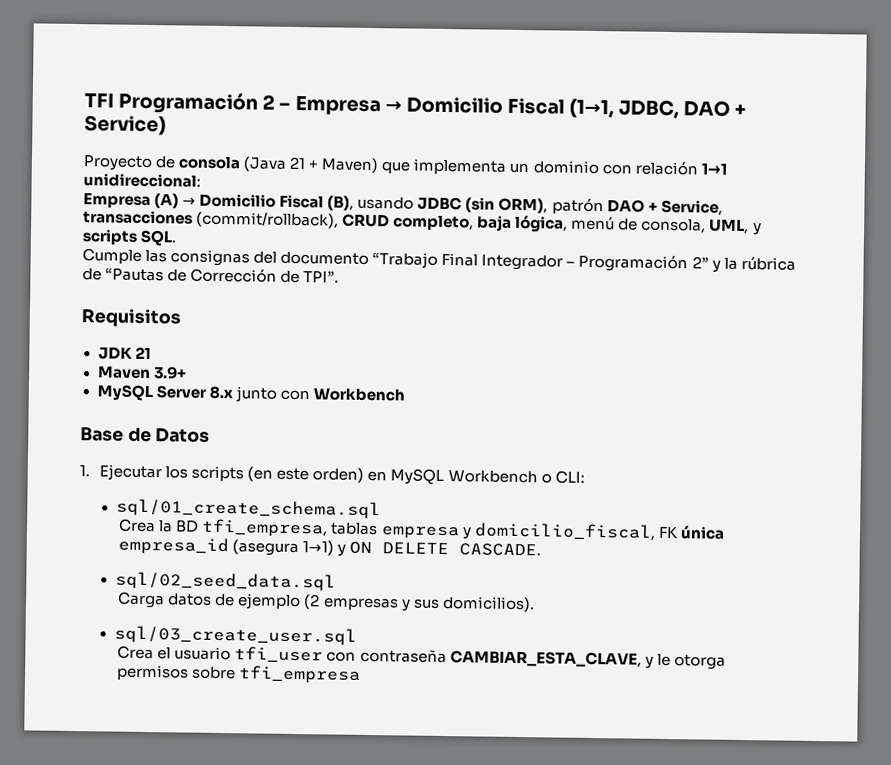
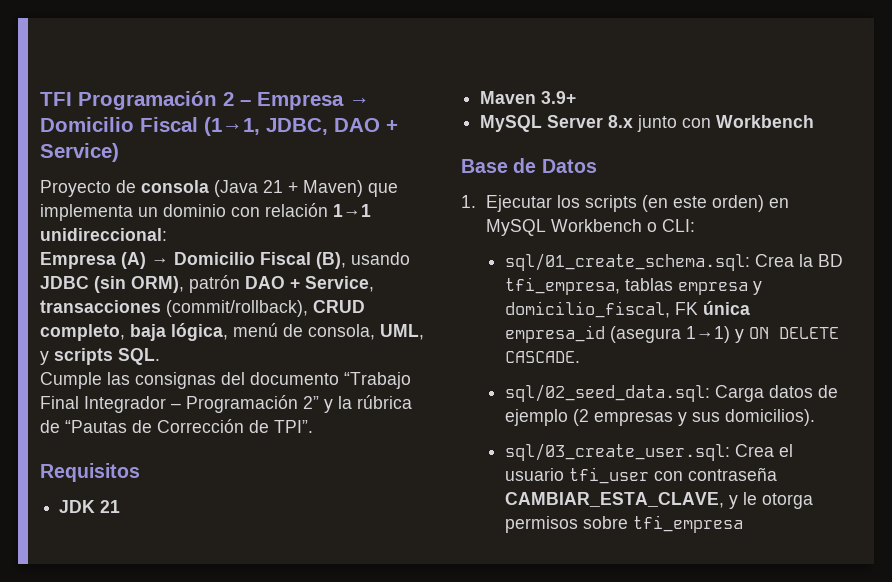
- sql/01_create_schema.sql
- Crea la BD tfi_empresa, tablas empresa y domicilio_fiscal, FK única empresa_id (asegura 1→1) y ON DELETE CASCADE.
+ sql/01_create_schema.sql: Crea la BD tfi_empresa, tablas empresa y domicilio_fiscal, FK única empresa_id (asegura 1→1) y ON DELETE CASCADE.
- sql/02_seed_data.sql
- Carga datos de ejemplo (2 empresas y sus domicilios).
+ sql/02_seed_data.sql: Carga datos de ejemplo (2 empresas y sus domicilios).
- sql/03_create_user.sql
- Crea el usuario tfi_user con contraseña CAMBIAR_ESTA_CLAVE, y le otorga permisos sobre tfi_empresa
+ sql/03_create_user.sql: Crea el usuario tfi_user con contraseña CAMBIAR_ESTA_CLAVE, y le otorga permisos sobre tfi_empresa

